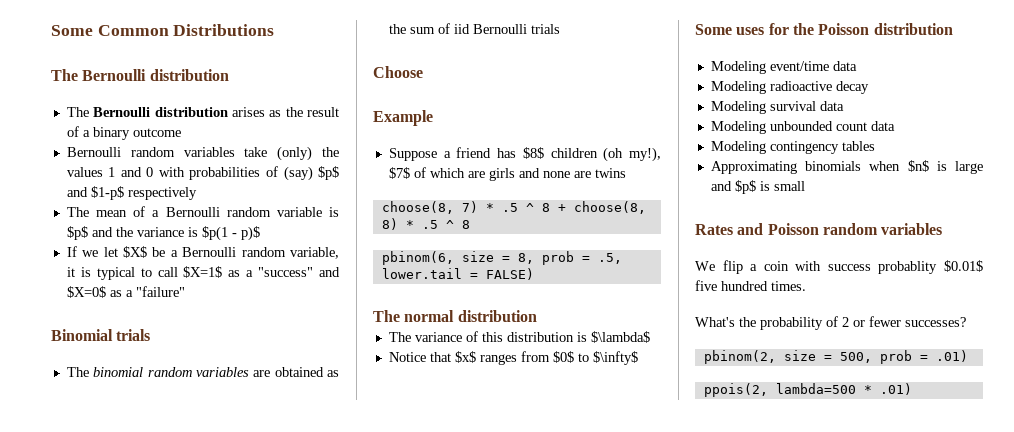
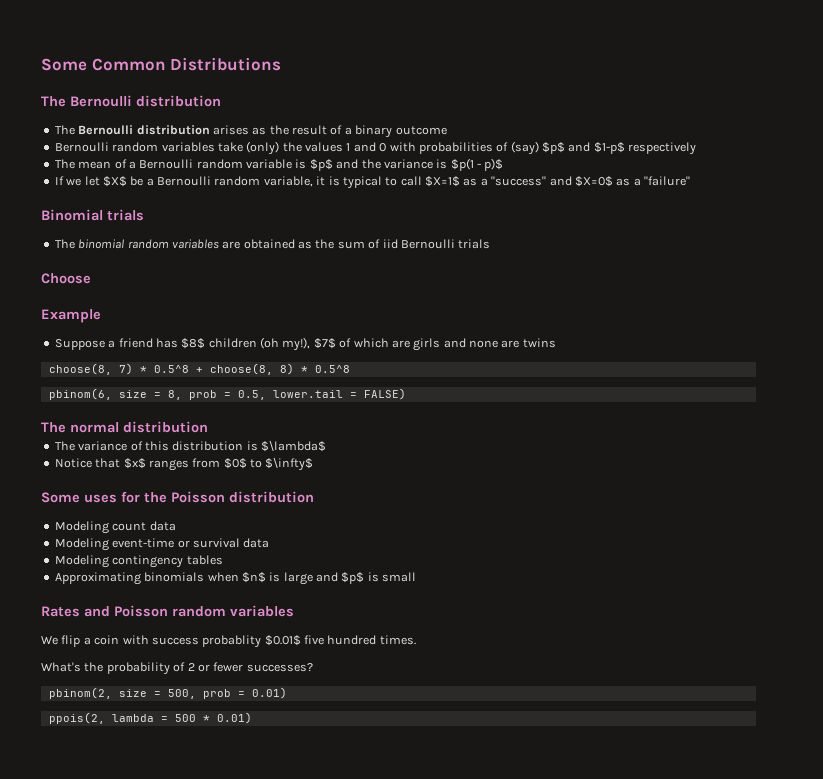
- choose(8, 7) * .5 ^ 8 + choose(8, 8) * .5 ^ 8
+ choose(8, 7) * 0.5^8 + choose(8, 8) * 0.5^8
- pbinom(6, size = 8, prob = .5, lower.tail = FALSE)
+ pbinom(6, size = 8, prob = 0.5, lower.tail = FALSE)
- Modeling event/time data
- Modeling radioactive decay
- Modeling survival data
+ Modeling count data
+ Modeling event-time or survival data
- Modeling unbounded count data
- pbinom(2, size = 500, prob = .01)
+ pbinom(2, size = 500, prob = 0.01)
- ppois(2, lambda=500 * .01)
+ ppois(2, lambda = 500 * 0.01)

